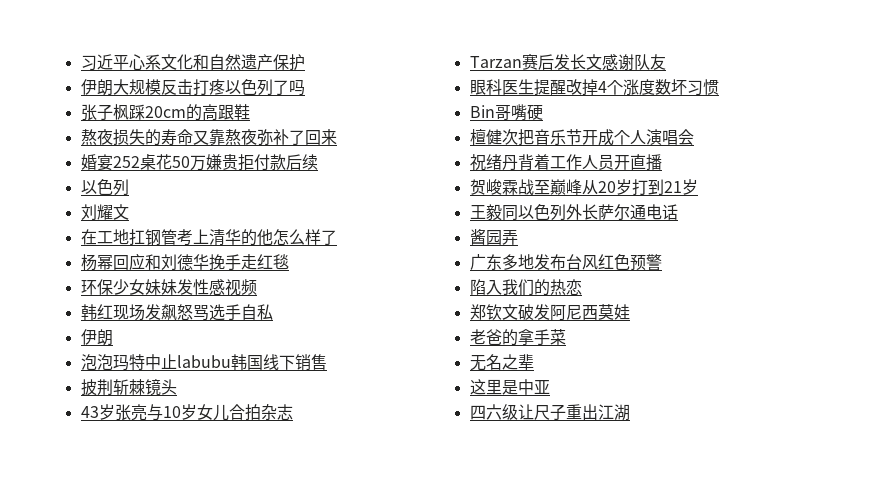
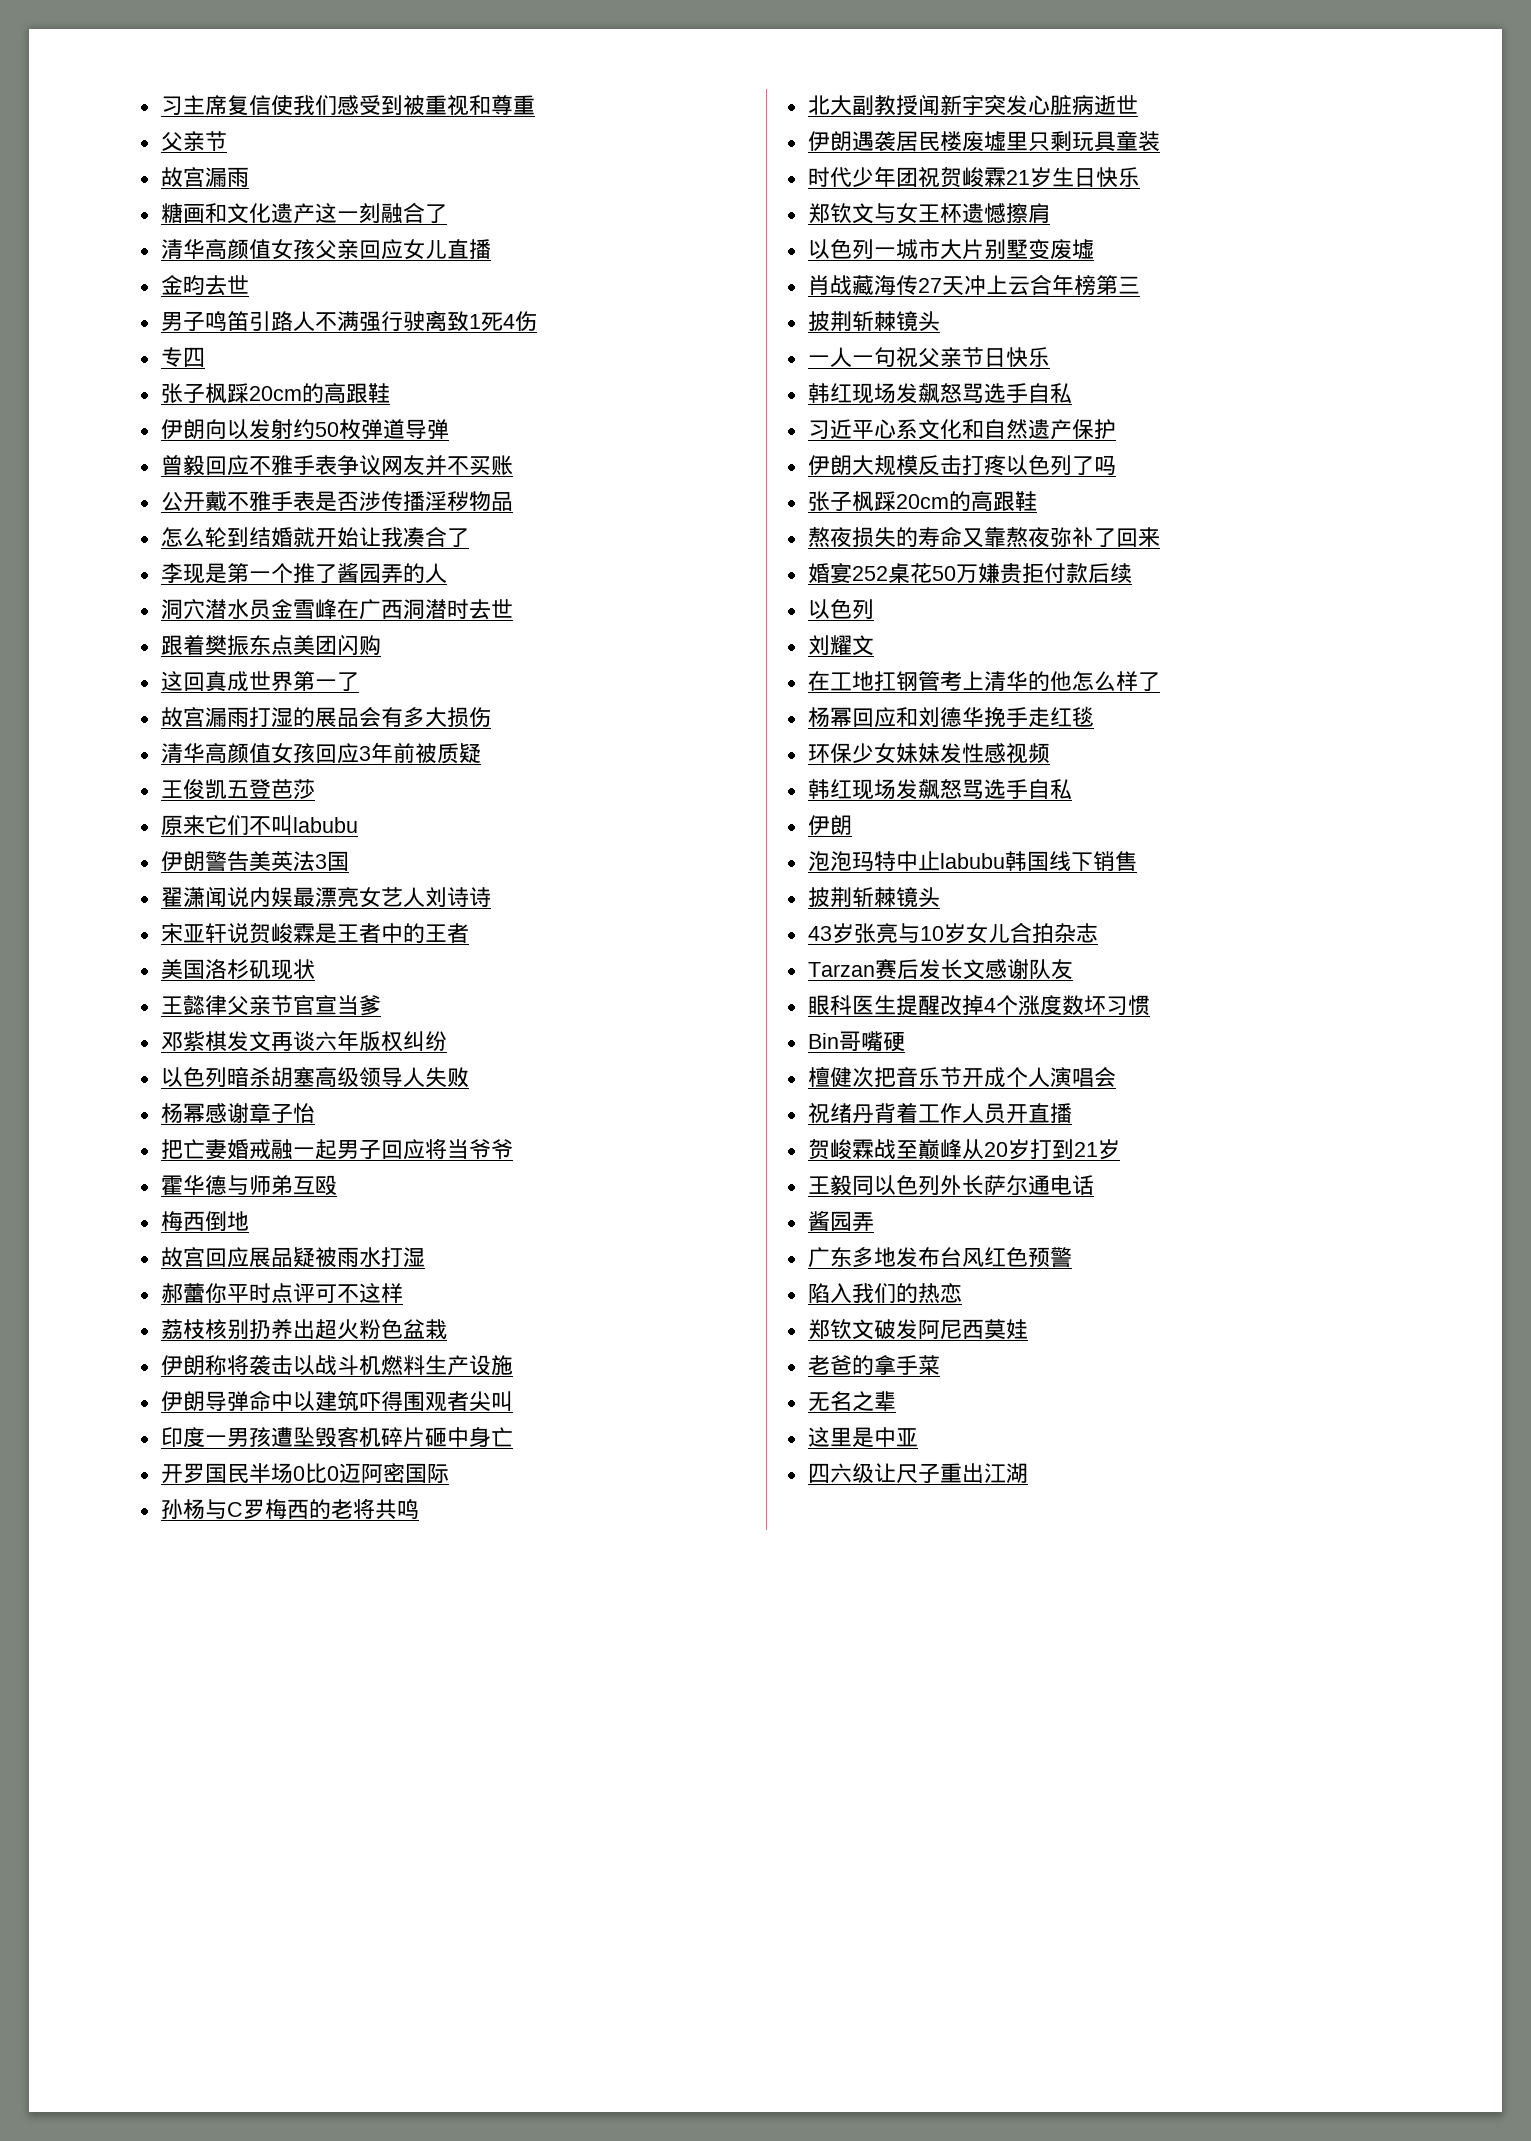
+ 习主席复信使我们感受到被重视和尊重
+ 父亲节
+ 故宫漏雨
+ 糖画和文化遗产这一刻融合了
+ 清华高颜值女孩父亲回应女儿直播
+ 金昀去世
+ 男子鸣笛引路人不满强行驶离致1死4伤
+ 专四
+ 张子枫踩20cm的高跟鞋
+ 伊朗向以发射约50枚弹道导弹
+ 曾毅回应不雅手表争议网友并不买账
+ 公开戴不雅手表是否涉传播淫秽物品
+ 怎么轮到结婚就开始让我凑合了
+ 李现是第一个推了酱园弄的人
+ 洞穴潜水员金雪峰在广西洞潜时去世
+ 跟着樊振东点美团闪购
+ 这回真成世界第一了
+ 故宫漏雨打湿的展品会有多大损伤
+ 清华高颜值女孩回应3年前被质疑
+ 王俊凯五登芭莎
+ 原来它们不叫labubu
+ 伊朗警告美英法3国
+ 翟潇闻说内娱最漂亮女艺人刘诗诗
+ 宋亚轩说贺峻霖是王者中的王者
+ 美国洛杉矶现状
+ 王懿律父亲节官宣当爹
+ 邓紫棋发文再谈六年版权纠纷
+ 以色列暗杀胡塞高级领导人失败
+ 杨幂感谢章子怡
+ 把亡妻婚戒融一起男子回应将当爷爷
+ 霍华德与师弟互殴
+ 梅西倒地
+ 故宫回应展品疑被雨水打湿
+ 郝蕾你平时点评可不这样
+ 荔枝核别扔养出超火粉色盆栽
+ 伊朗称将袭击以战斗机燃料生产设施
+ 伊朗导弹命中以建筑吓得围观者尖叫
+ 印度一男孩遭坠毁客机碎片砸中身亡
+ 开罗国民半场0比0迈阿密国际
+ 孙杨与C罗梅西的老将共鸣
+ 北大副教授闻新宇突发心脏病逝世
+ 伊朗遇袭居民楼废墟里只剩玩具童装
+ 时代少年团祝贺峻霖21岁生日快乐
+ 郑钦文与女王杯遗憾擦肩
+ 以色列一城市大片别墅变废墟
+ 肖战藏海传27天冲上云合年榜第三
+ 披荆斩棘镜头
+ 一人一句祝父亲节日快乐
+ 韩红现场发飙怒骂选手自私

